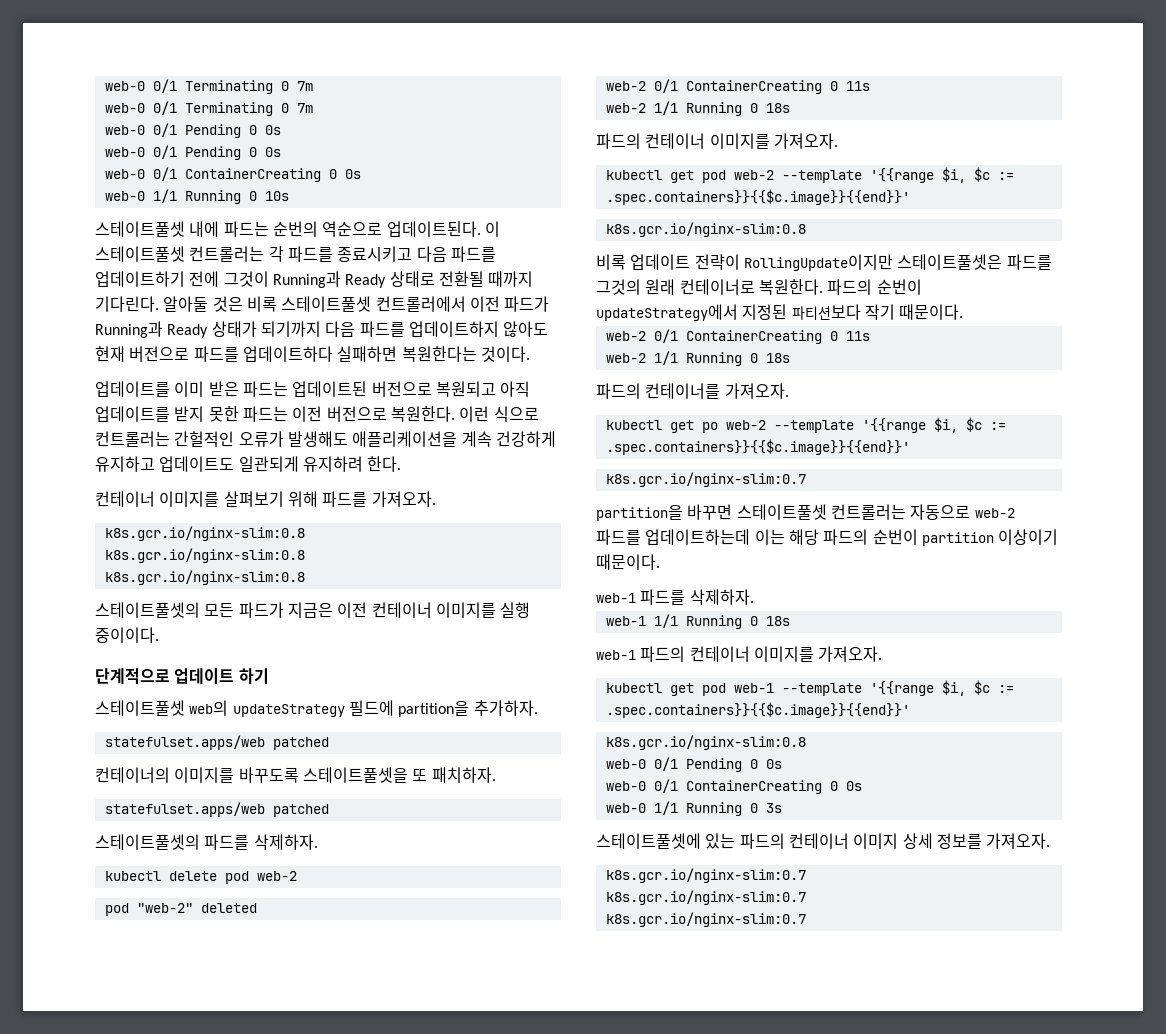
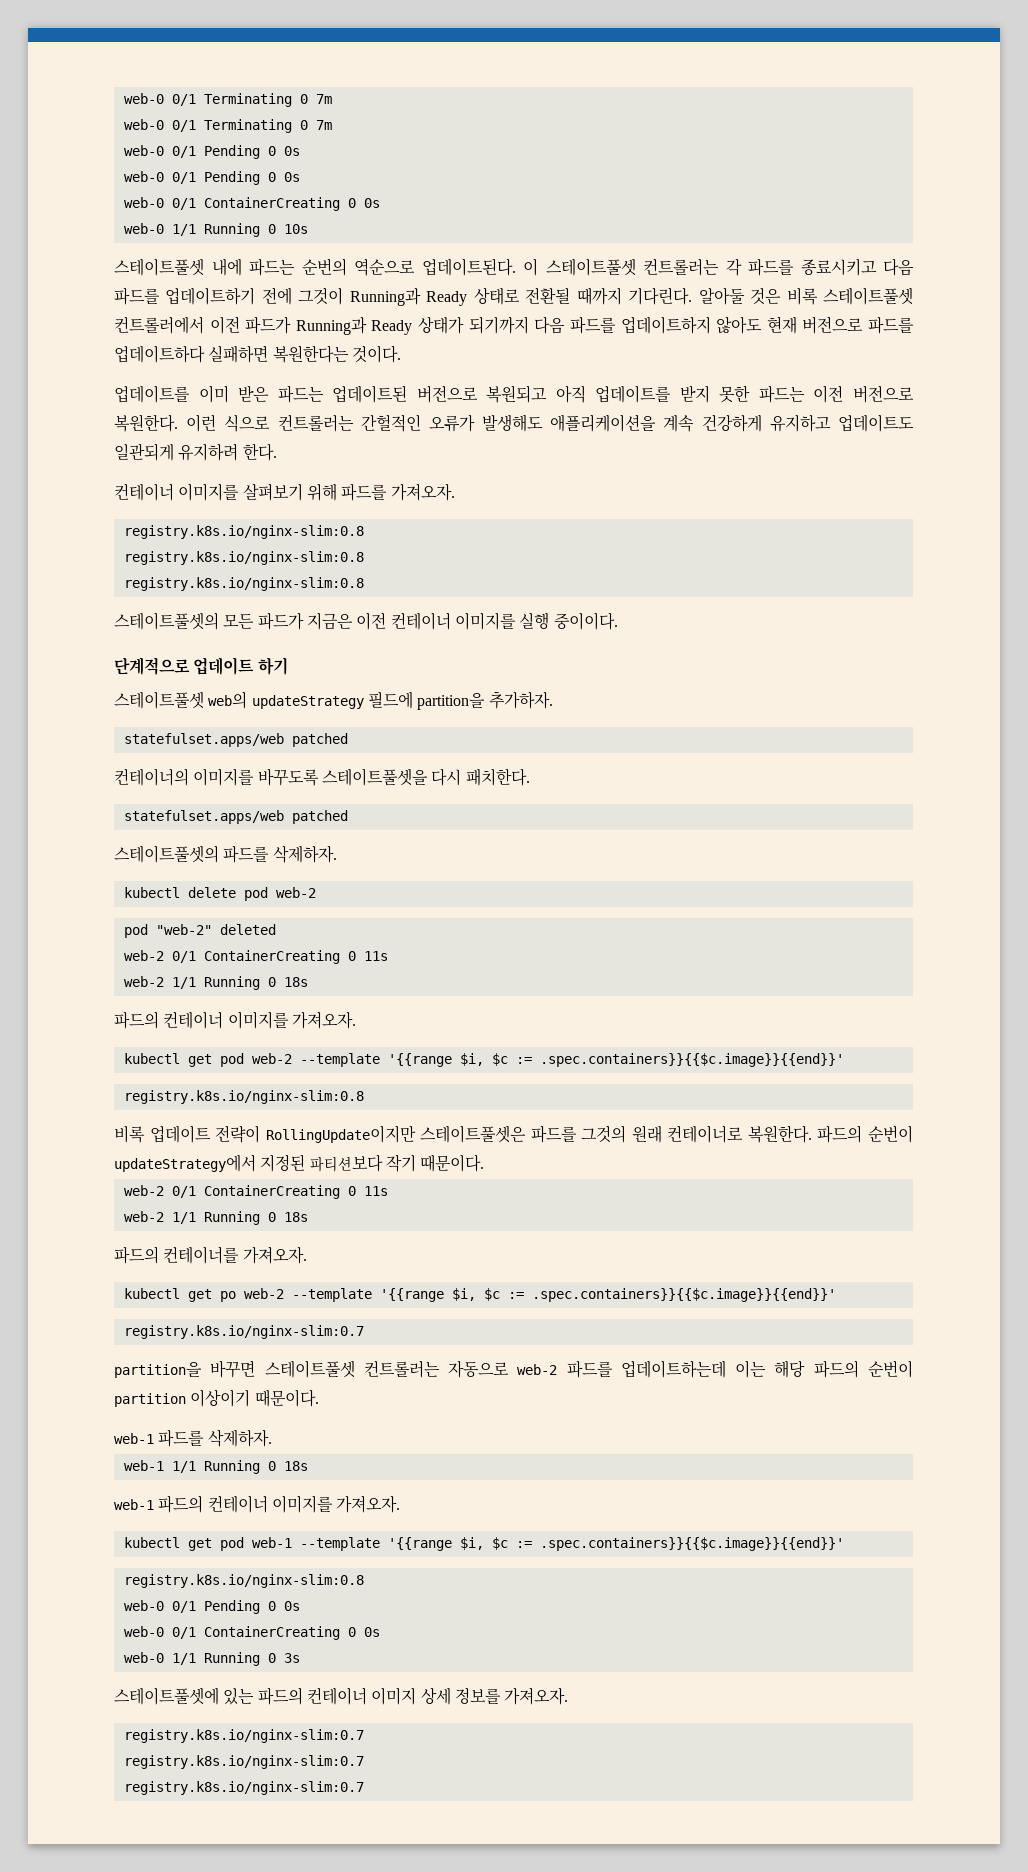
  컨테이너 이미지를 살펴보기 위해 파드를 가져오자.
- k8s.gcr.io/nginx-slim:0.8
- k8s.gcr.io/nginx-slim:0.8
- k8s.gcr.io/nginx-slim:0.8
+ registry.k8s.io/nginx-slim:0.8
+ registry.k8s.io/nginx-slim:0.8
+ registry.k8s.io/nginx-slim:0.8
- 컨테이너의 이미지를 바꾸도록 스테이트풀셋을 또 패치하자.
+ 컨테이너의 이미지를 바꾸도록 스테이트풀셋을 다시 패치한다.
  kubectl get pod web-2 --template '{{range $i, $c := .spec.containers}}{{$c.image}}{{end}}'
- k8s.gcr.io/nginx-slim:0.8
+ registry.k8s.io/nginx-slim:0.8
  kubectl get po web-2 --template '{{range $i, $c := .spec.containers}}{{$c.image}}{{end}}'
- k8s.gcr.io/nginx-slim:0.7
+ registry.k8s.io/nginx-slim:0.7
  kubectl get pod web-1 --template '{{range $i, $c := .spec.containers}}{{$c.image}}{{end}}'
- k8s.gcr.io/nginx-slim:0.8
+ registry.k8s.io/nginx-slim:0.8
  스테이트풀셋에 있는 파드의 컨테이너 이미지 상세 정보를 가져오자.
- k8s.gcr.io/nginx-slim:0.7
- k8s.gcr.io/nginx-slim:0.7
- k8s.gcr.io/nginx-slim:0.7
+ registry.k8s.io/nginx-slim:0.7
+ registry.k8s.io/nginx-slim:0.7
+ registry.k8s.io/nginx-slim:0.7

